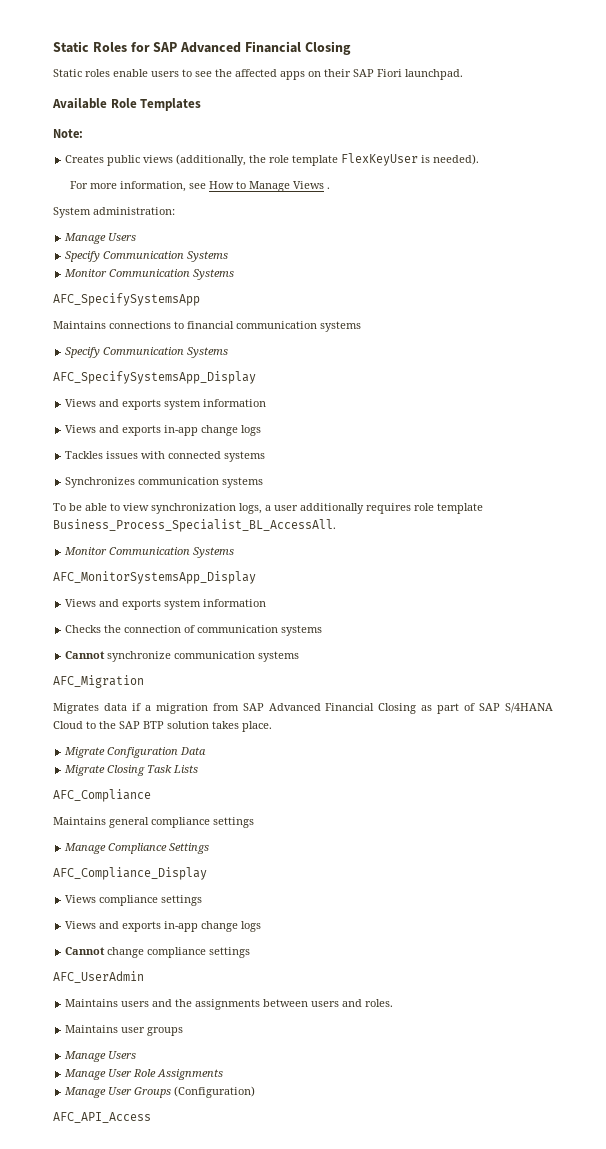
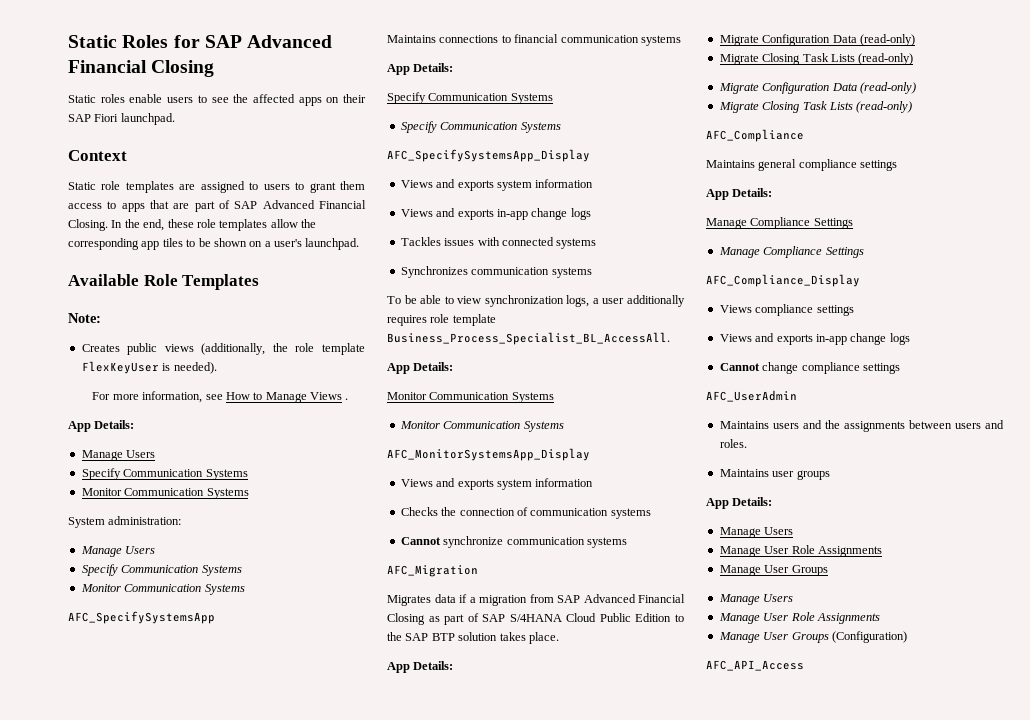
+ Context
+ Static role templates are assigned to users to grant them access to apps that are part of SAP Advanced Financial Closing. In the end, these role templates allow the corresponding app tiles to be shown on a user's launchpad.
  For more information, see How to Manage Views .
+ App Details:
+ Manage Users
+ Specify Communication Systems
+ Monitor Communication Systems
  Maintains connections to financial communication systems
+ App Details:
+ Specify Communication Systems
  To be able to view synchronization logs, a user additionally requires role template Business_Process_Specialist_BL_AccessAll.
+ App Details:
+ Monitor Communication Systems
- Migrates data if a migration from SAP Advanced Financial Closing as part of SAP S/4HANA Cloud to the SAP BTP solution takes place.
- Migrate Configuration Data
- Migrate Closing Task Lists
+ Migrates data if a migration from SAP Advanced Financial Closing as part of SAP S/4HANA Cloud Public Edition to the SAP BTP solution takes place.
+ App Details:
+ Migrate Configuration Data (read-only)
+ Migrate Closing Task Lists (read-only)
+ Migrate Configuration Data (read-only)
+ Migrate Closing Task Lists (read-only)
  Maintains general compliance settings
+ App Details:
+ Manage Compliance Settings
  Maintains user groups
+ App Details:
+ Manage Users
+ Manage User Role Assignments
+ Manage User Groups

